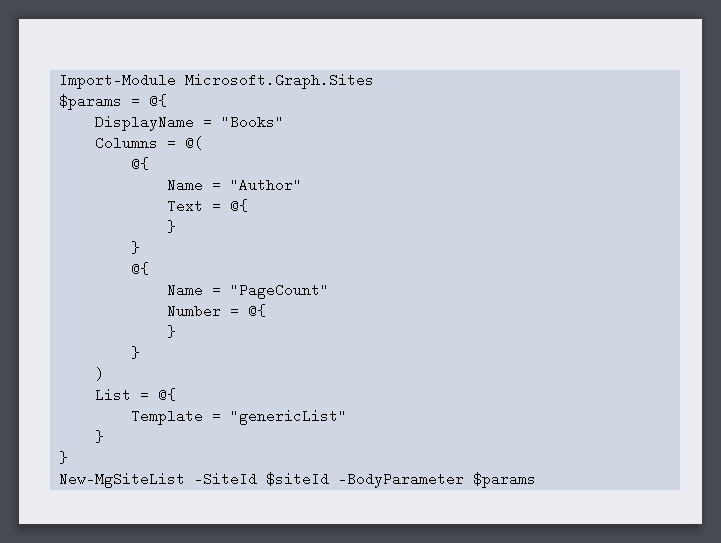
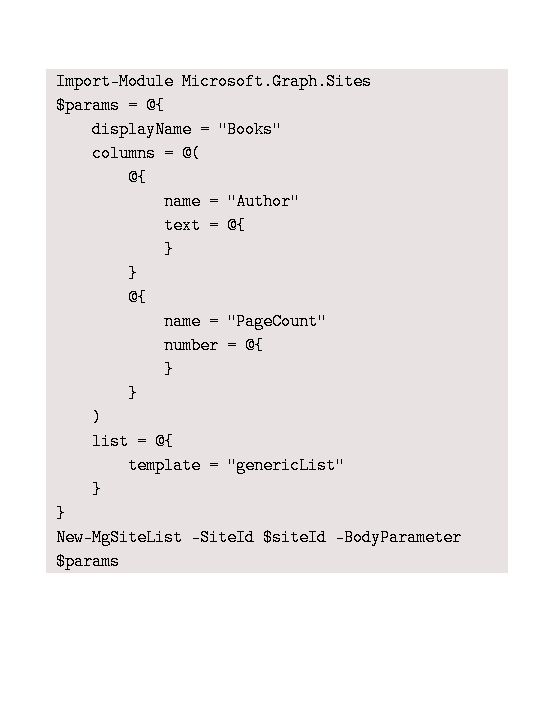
- DisplayName = "Books"
+ displayName = "Books"
- Columns = @(
+ columns = @(
- Name = "Author"
+ name = "Author"
- Text = @{
+ text = @{
- Name = "PageCount"
+ name = "PageCount"
- Number = @{
+ number = @{
- List = @{
- Template = "genericList"
+ list = @{
+ template = "genericList"

